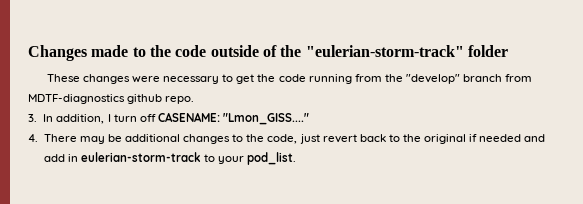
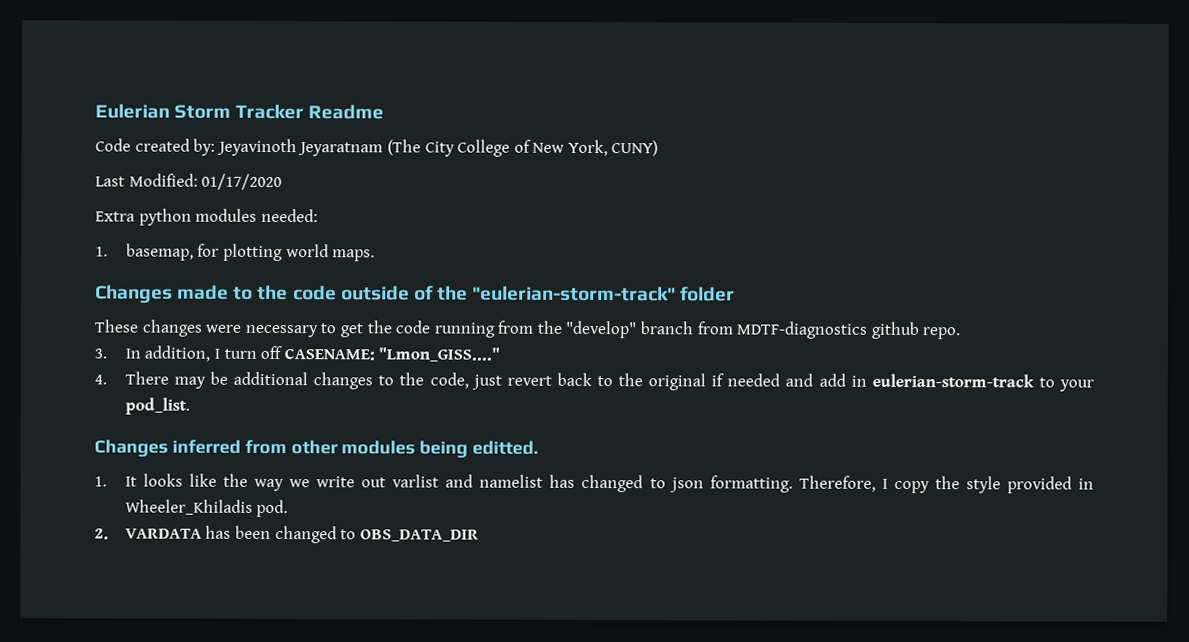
+ Eulerian Storm Tracker Readme
+ Code created by: Jeyavinoth Jeyaratnam (The City College of New York, CUNY)
+ Last Modified: 01/17/2020
+ Extra python modules needed:
+ 1. basemap, for plotting world maps.
+ Changes inferred from other modules being editted.
+ 1. It looks like the way we write out varlist and namelist has changed to json formatting. Therefore, I copy the style provided in Wheeler_Khiladis pod.
+ 2. VARDATA has been changed to OBS_DATA_DIR

